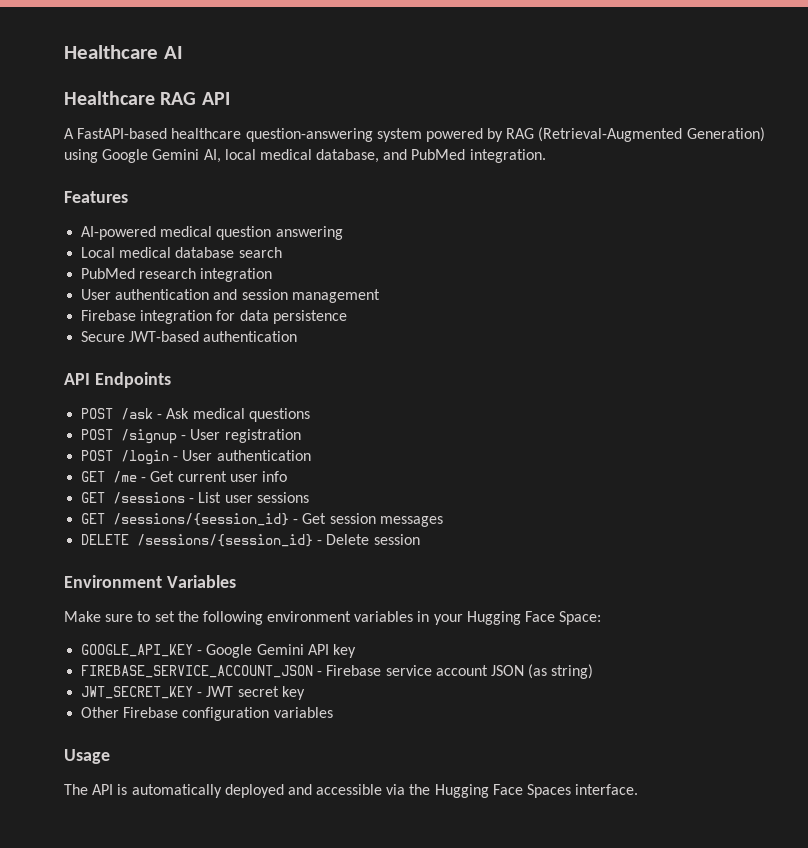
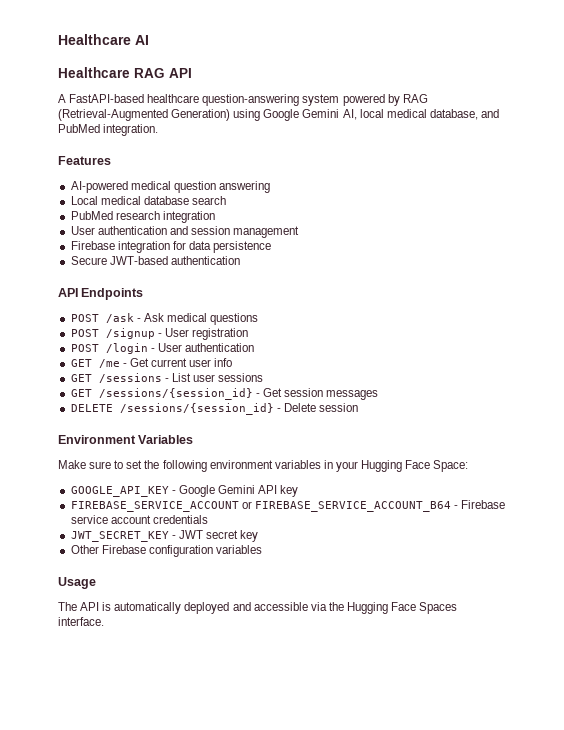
- FIREBASE_SERVICE_ACCOUNT_JSON - Firebase service account JSON (as string)
+ FIREBASE_SERVICE_ACCOUNT or FIREBASE_SERVICE_ACCOUNT_B64 - Firebase service account credentials

